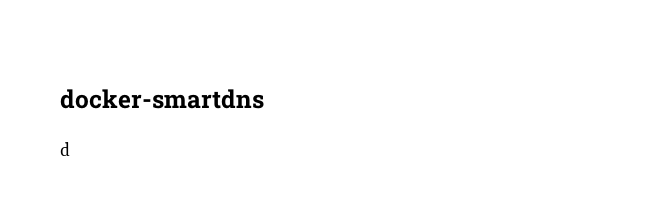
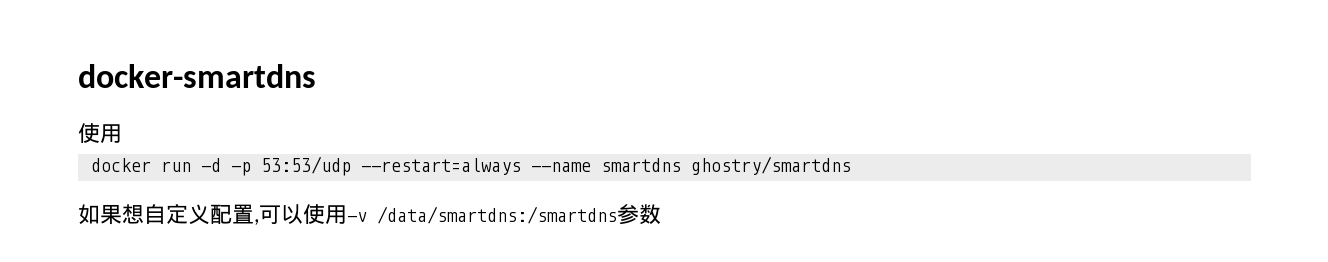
  docker-smartdns
- d
+ 使用
+ docker run -d -p 53:53/udp --restart=always --name smartdns ghostry/smartdns
+ 如果想自定义配置,可以使用-v /data/smartdns:/smartdns参数

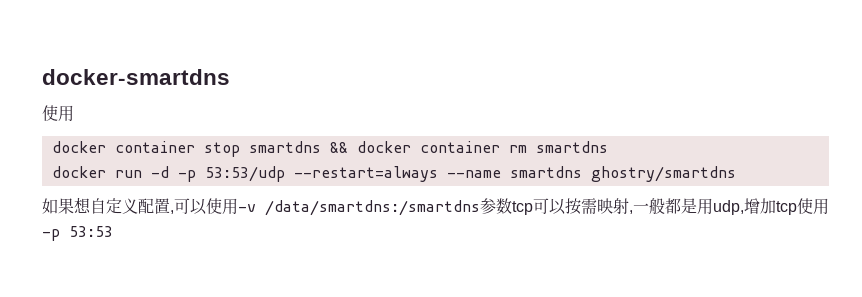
+ docker container stop smartdns && docker container rm smartdns
- 如果想自定义配置,可以使用-v /data/smartdns:/smartdns参数
+ 如果想自定义配置,可以使用-v /data/smartdns:/smartdns参数tcp可以按需映射,一般都是用udp,增加tcp使用-p 53:53

